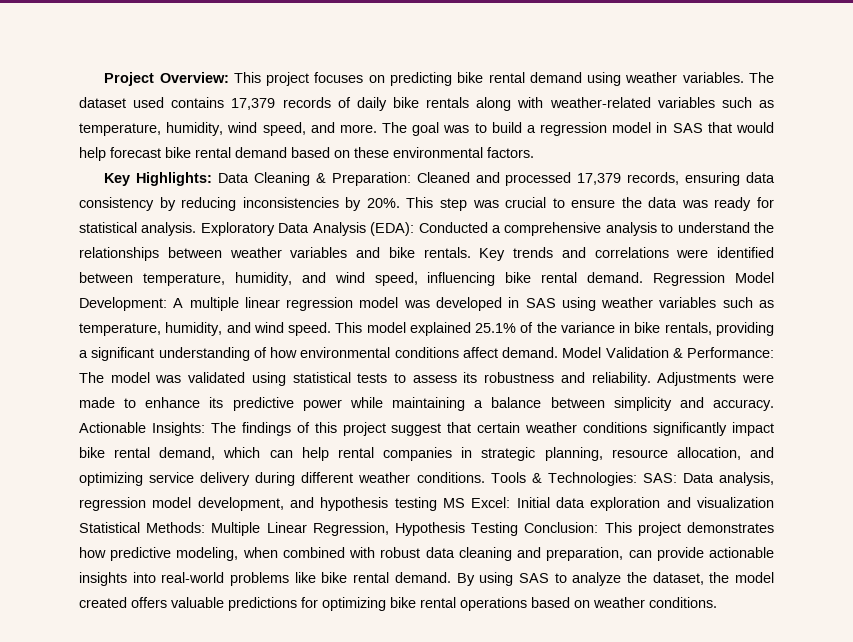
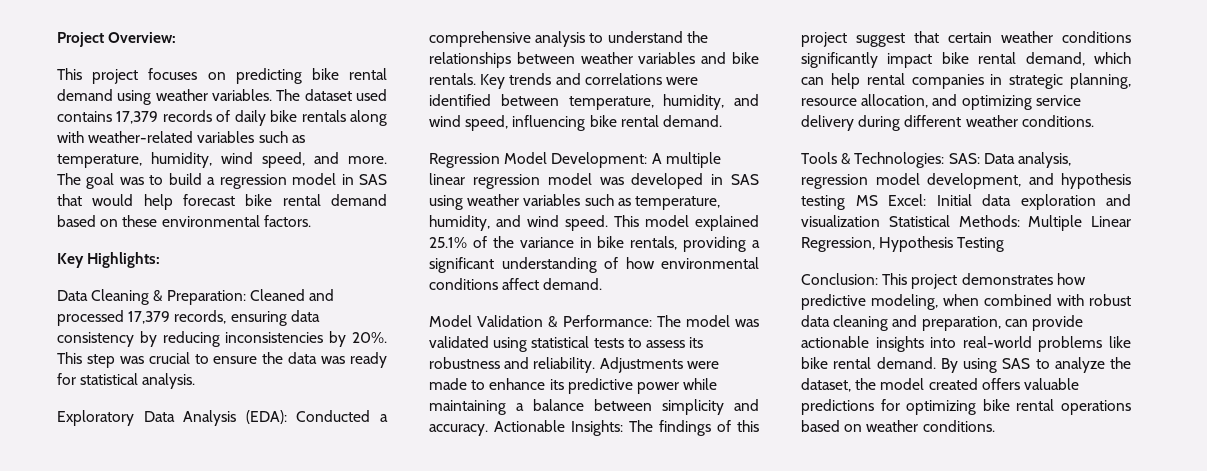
- Project Overview: This project focuses on predicting bike rental demand using weather variables.
+ Project Overview:
+ This project focuses on predicting bike rental demand using weather variables.
- Key Highlights: Data Cleaning & Preparation: Cleaned and processed 17,379 records, ensuring data consistency by reducing inconsistencies by 20%.
+ Key Highlights:
+ Data Cleaning & Preparation: Cleaned and processed 17,379 records, ensuring data consistency by reducing inconsistencies by 20%.
- This step was crucial to ensure the data was ready for statistical analysis. Exploratory Data Analysis (EDA): Conducted a comprehensive analysis to understand the relationships between weather variables and bike rentals.
+ This step was crucial to ensure the data was ready for statistical analysis.
+ Exploratory Data Analysis (EDA): Conducted a comprehensive analysis to understand the relationships between weather variables and bike rentals.
- Key trends and correlations were identified between temperature, humidity, and wind speed, influencing bike rental demand. Regression Model Development: A multiple linear regression model was developed in SAS using weather variables such as temperature, humidity, and wind speed.
+ Key trends and correlations were identified between temperature, humidity, and wind speed, influencing bike rental demand.
+ Regression Model Development: A multiple linear regression model was developed in SAS using weather variables such as temperature, humidity, and wind speed.
- This model explained 25.1% of the variance in bike rentals, providing a significant understanding of how environmental conditions affect demand. Model Validation & Performance: The model was validated using statistical tests to assess its robustness and reliability.
+ This model explained 25.1% of the variance in bike rentals, providing a significant understanding of how environmental conditions affect demand.
+ Model Validation & Performance: The model was validated using statistical tests to assess its robustness and reliability.
- The findings of this project suggest that certain weather conditions significantly impact bike rental demand, which can help rental companies in strategic planning, resource allocation, and optimizing service delivery during different weather conditions. Tools & Technologies:
+ The findings of this project suggest that certain weather conditions significantly impact bike rental demand, which can help rental companies in strategic planning, resource allocation, and optimizing service delivery during different weather conditions.
+ Tools & Technologies:
- Multiple Linear Regression, Hypothesis Testing Conclusion:
+ Multiple Linear Regression, Hypothesis Testing
+ Conclusion:

